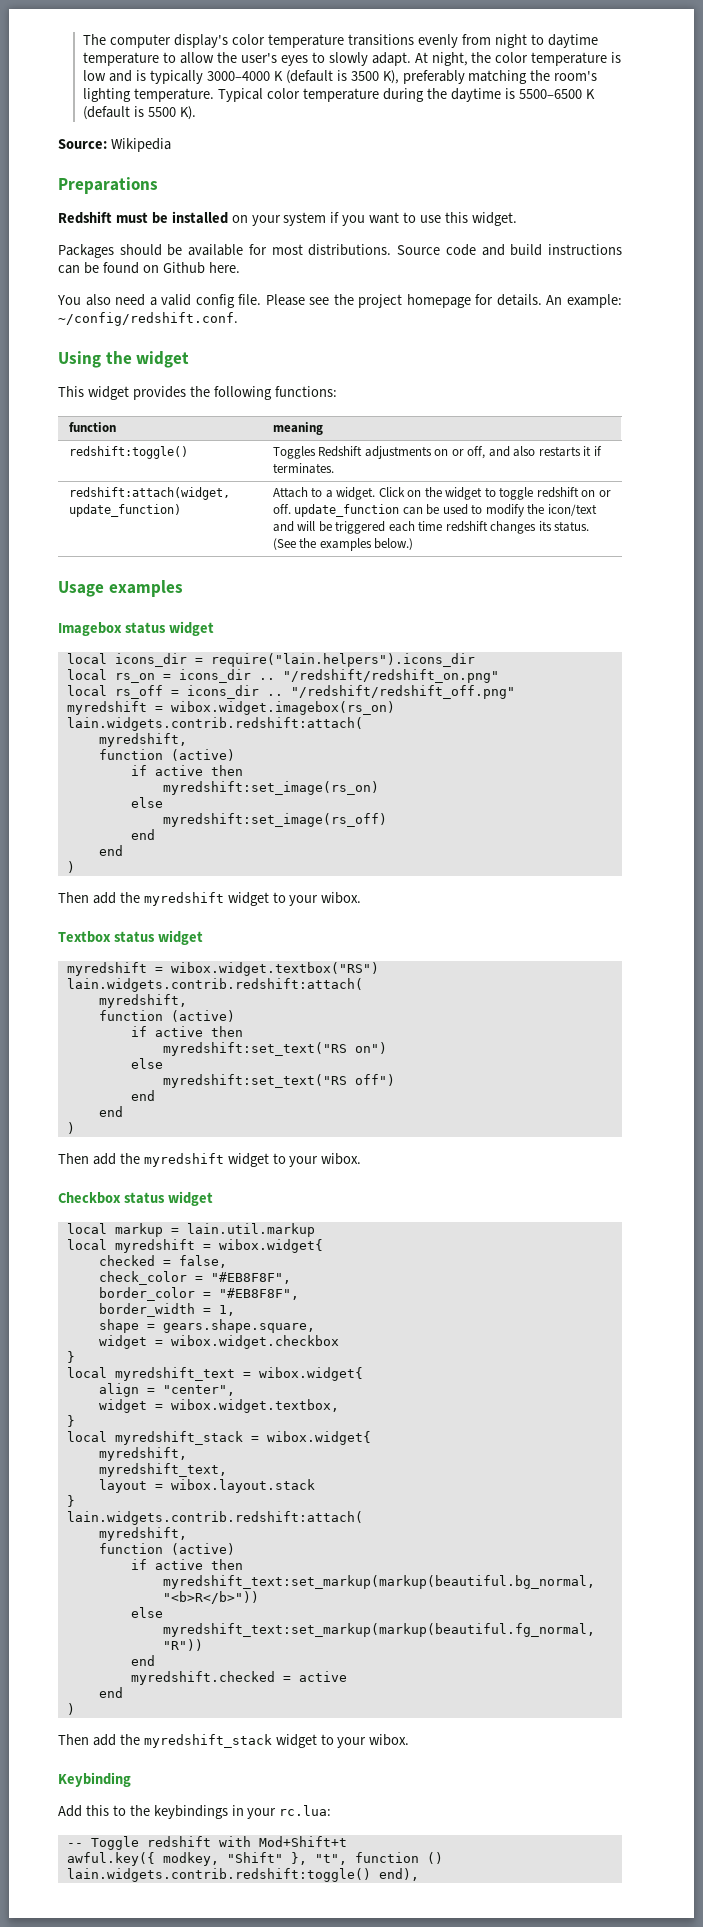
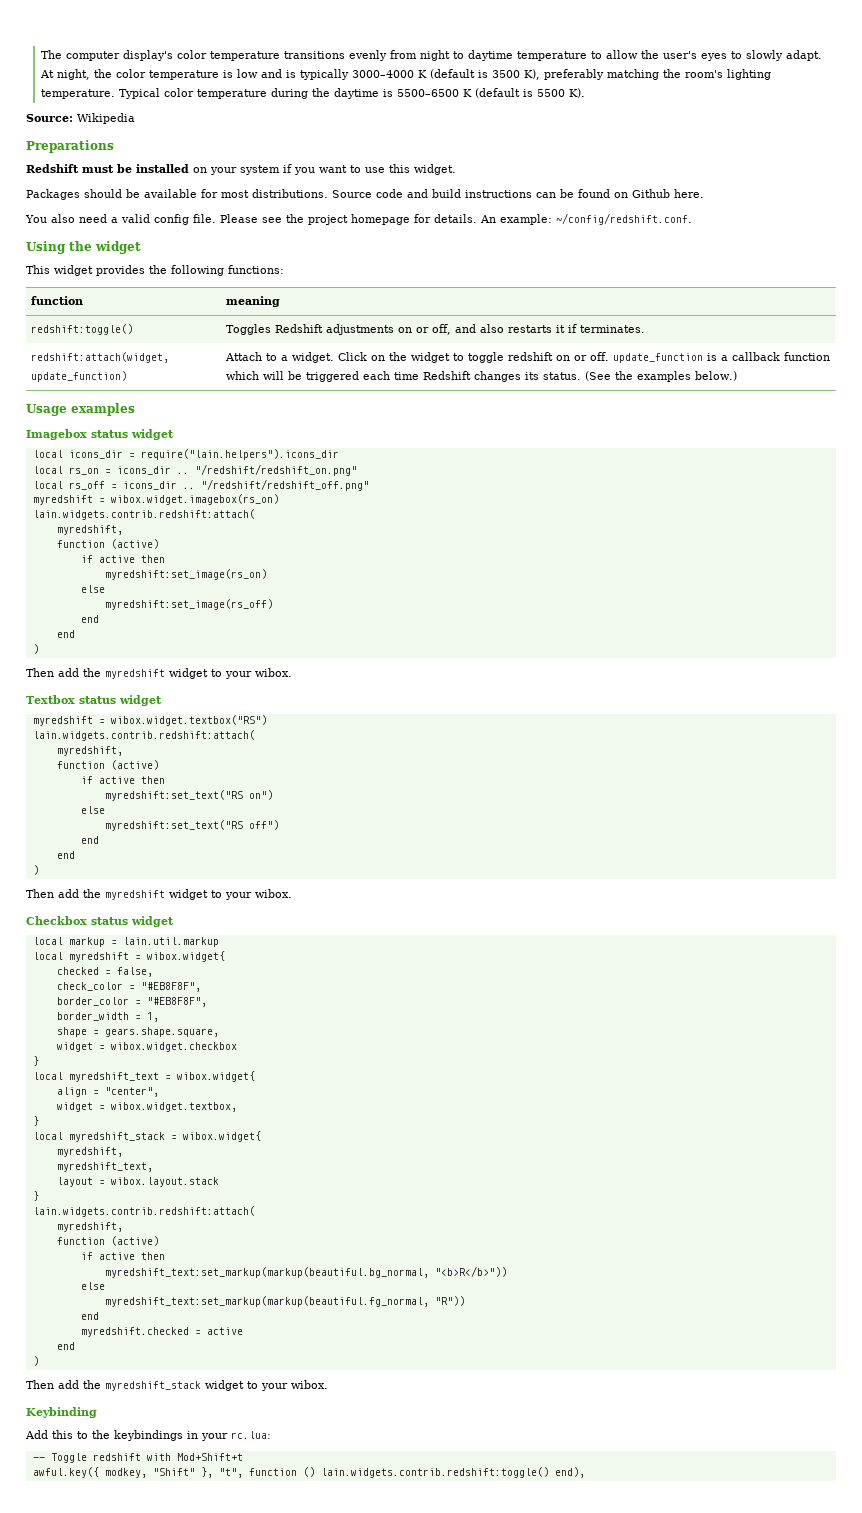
- redshift:attach(widget, update_function) | Attach to a widget. Click on the widget to toggle redshift on or off. update_function can be used to modify the icon/text and will be triggered each time redshift changes its status. (See the examples below.)
+ redshift:attach(widget, update_function) | Attach to a widget. Click on the widget to toggle redshift on or off. update_function is a callback function which will be triggered each time Redshift changes its status. (See the examples below.)

